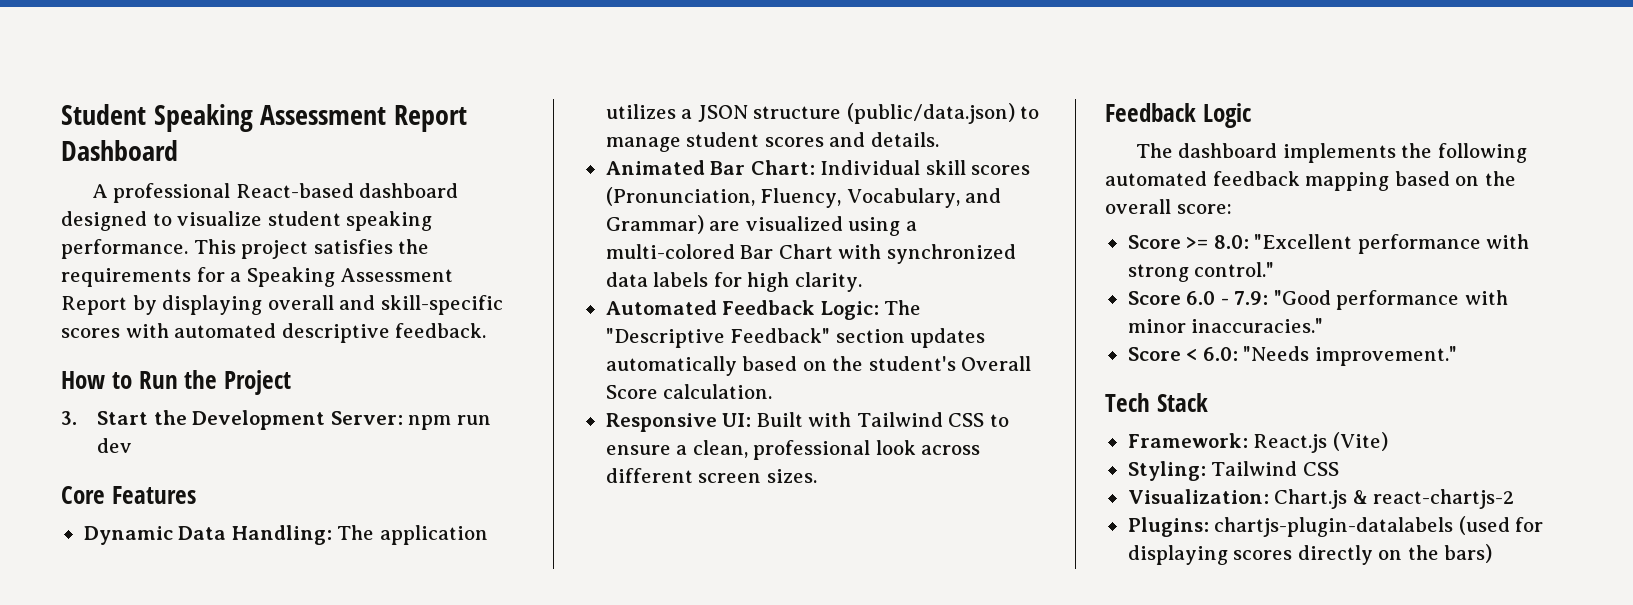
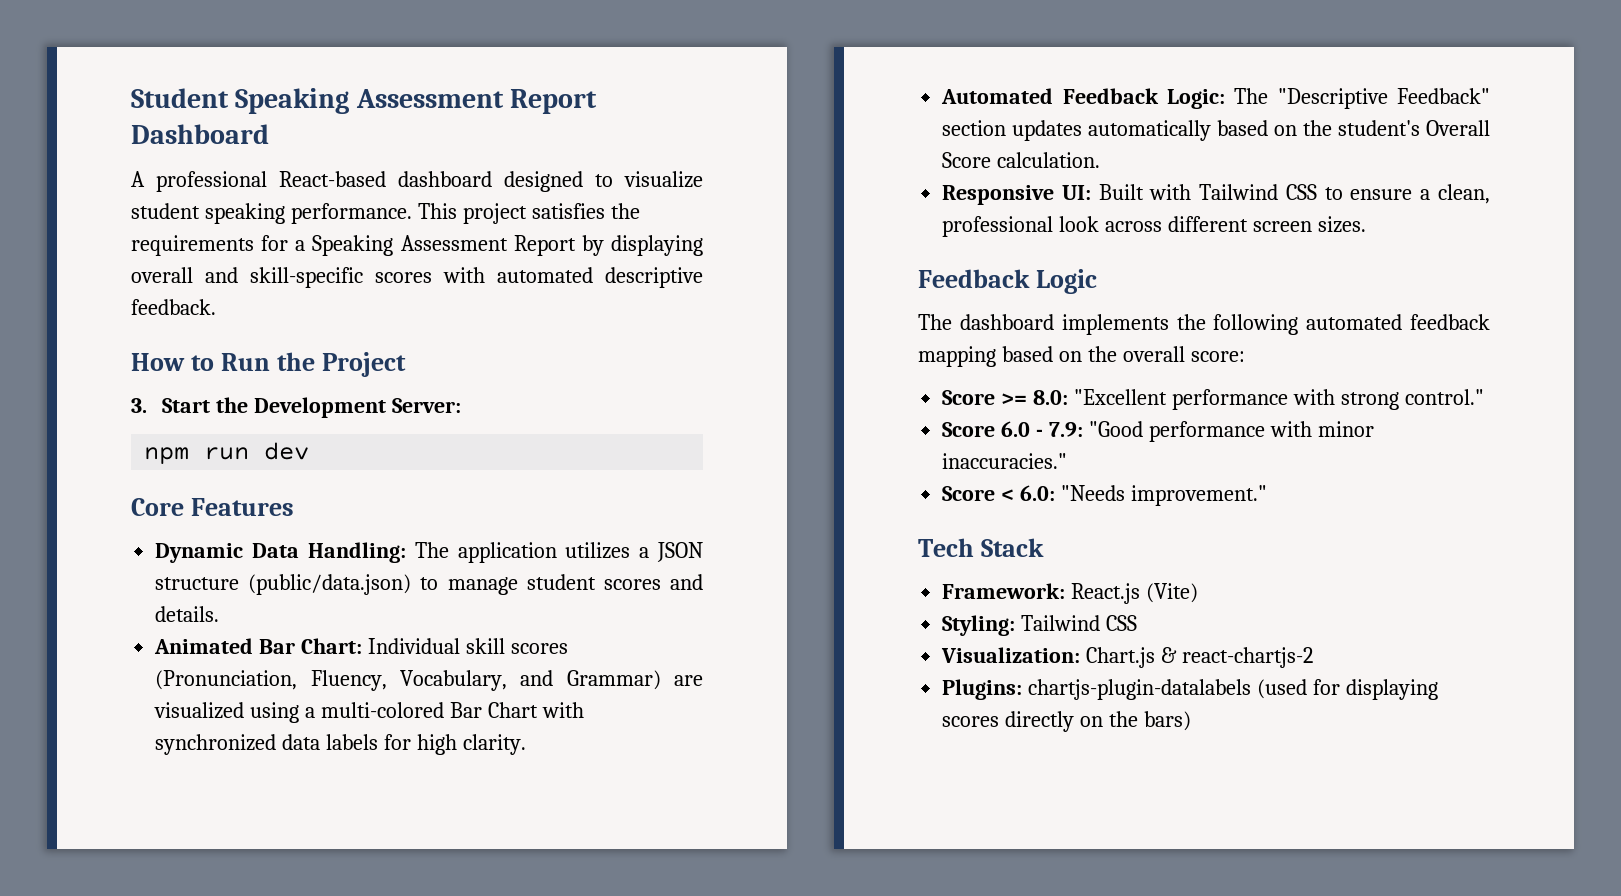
- 3. Start the Development Server: npm run dev
+ 3. Start the Development Server:
+ npm run dev

